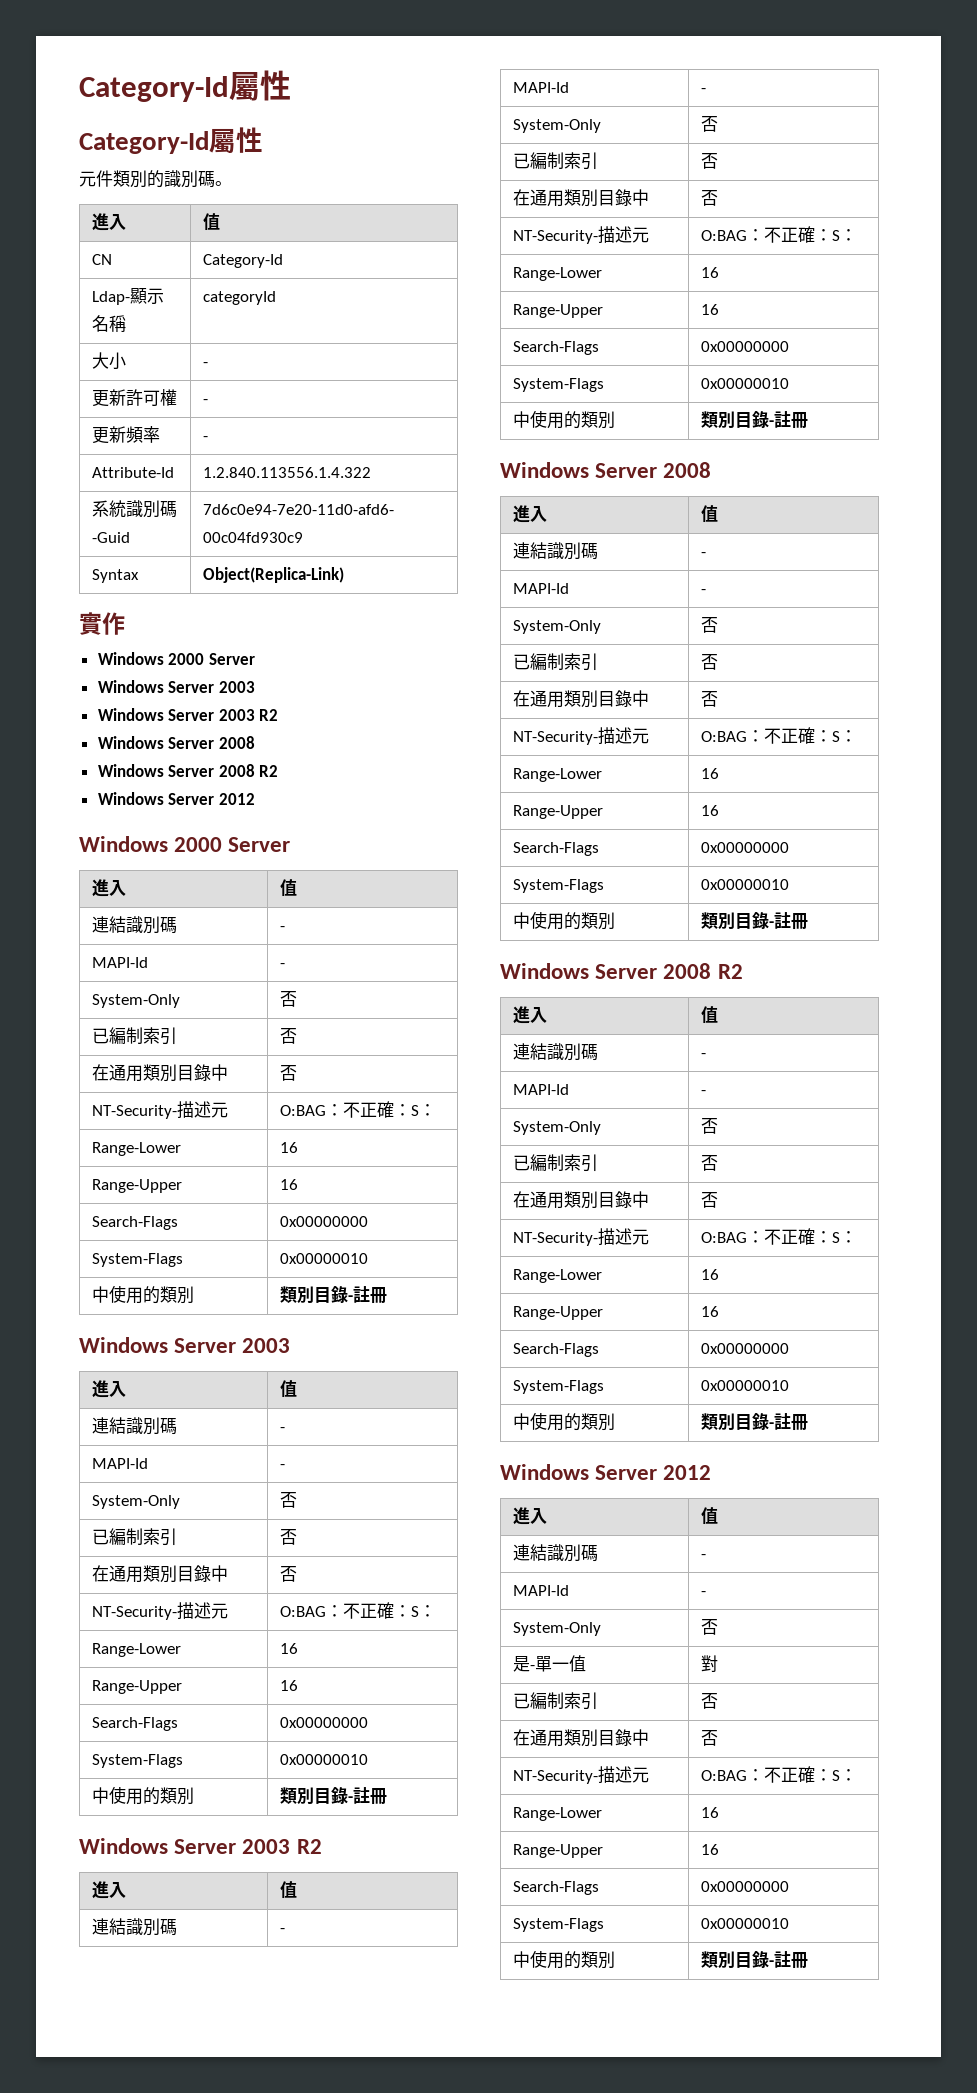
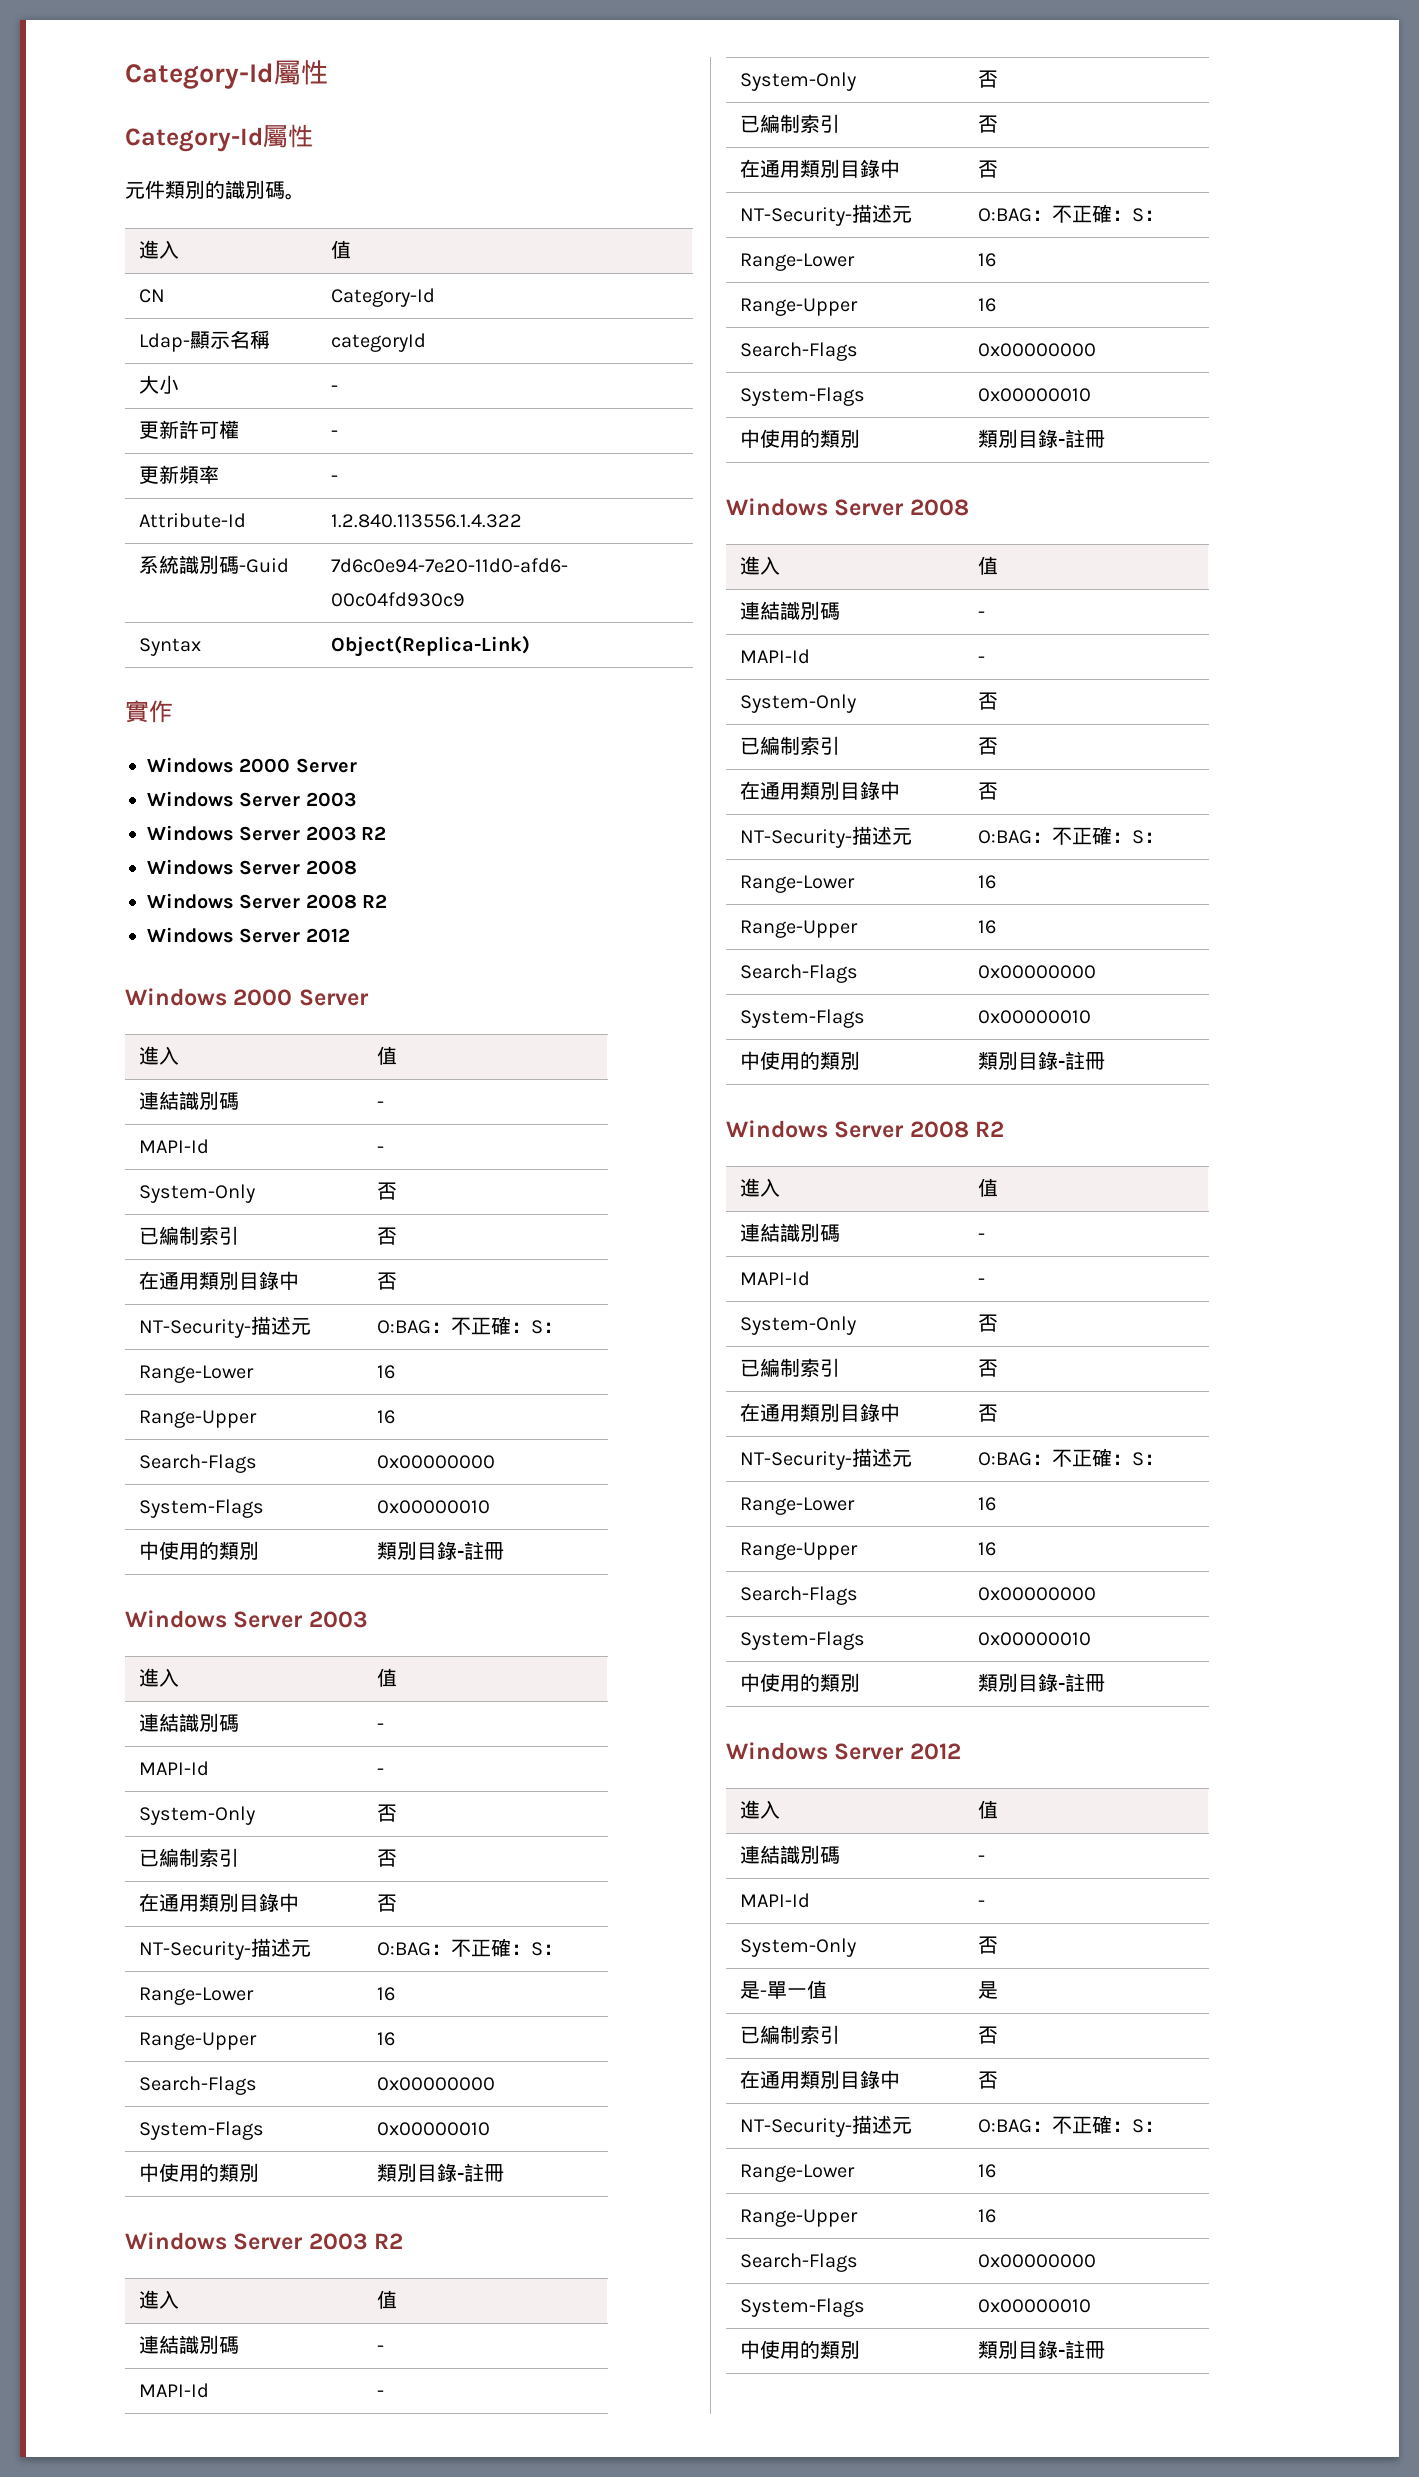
- 是-單一值 | 對
+ 是-單一值 | 是

